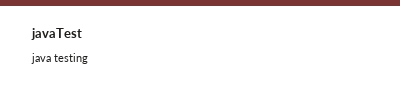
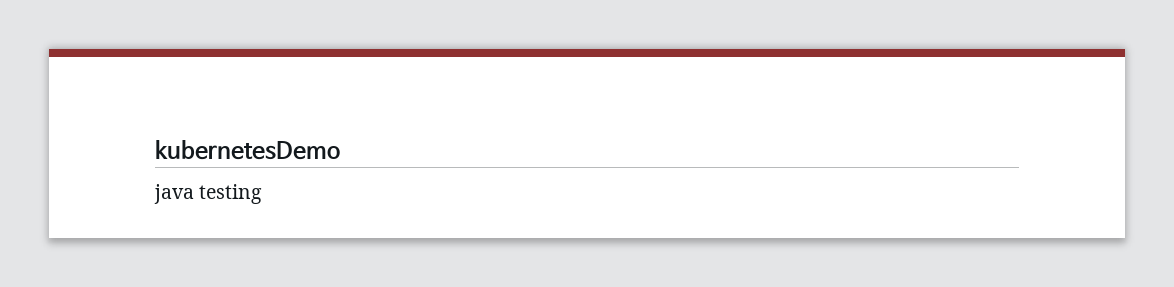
- javaTest
+ kubernetesDemo

